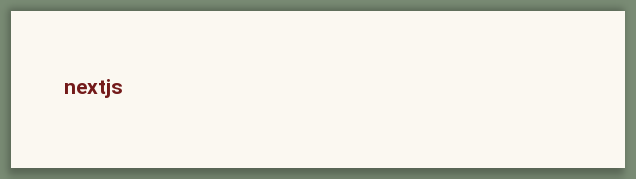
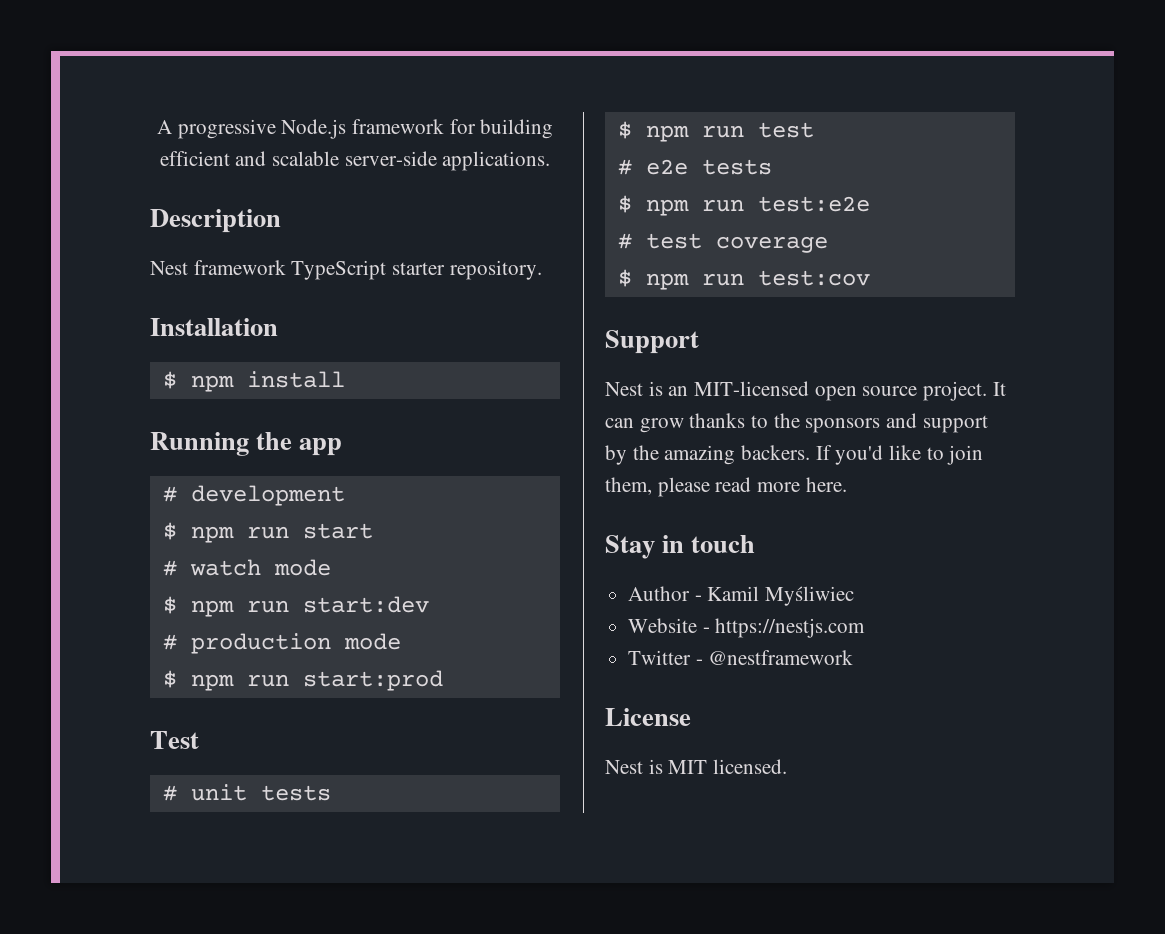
- nextjs
+ A progressive Node.js framework for building efficient and scalable server-side applications.
+ Description
+ Nest framework TypeScript starter repository.
+ Installation
+ $ npm install
+ Running the app
+ # development
+ $ npm run start
+ # watch mode
+ $ npm run start:dev
+ # production mode
+ $ npm run start:prod
+ Test
+ # unit tests
+ $ npm run test
+ # e2e tests
+ $ npm run test:e2e
+ # test coverage
+ $ npm run test:cov
+ Support
+ Nest is an MIT-licensed open source project. It can grow thanks to the sponsors and support by the amazing backers. If you'd like to join them, please read more here.
+ Stay in touch
+ Author - Kamil Myśliwiec
+ Website - https://nestjs.com
+ Twitter - @nestframework
+ License
+ Nest is MIT licensed.

